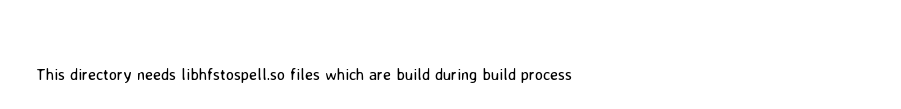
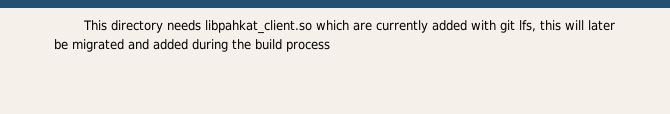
- This directory needs libhfstospell.so files which are build during build process
+ This directory needs libpahkat_client.so which are currently added with git lfs, this will later be migrated and added during the build process

